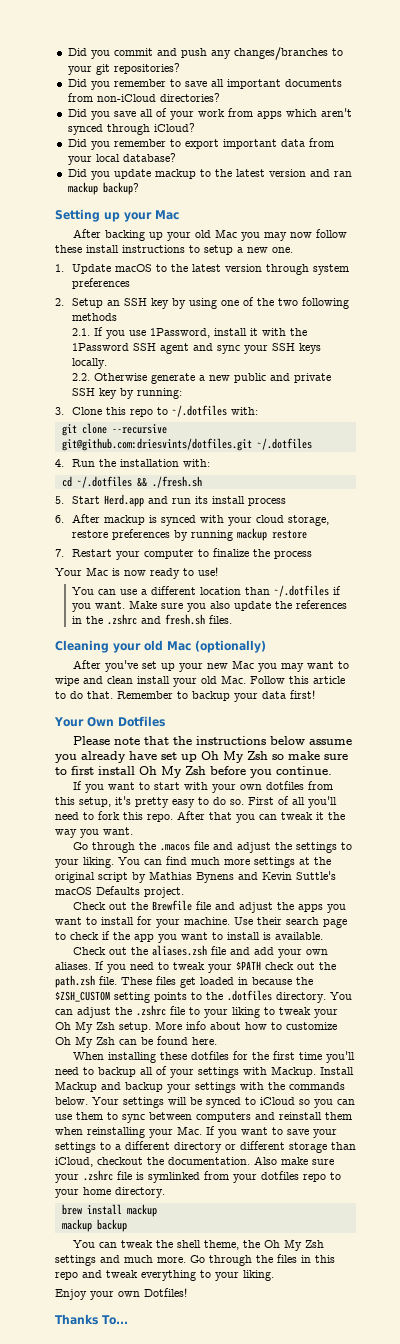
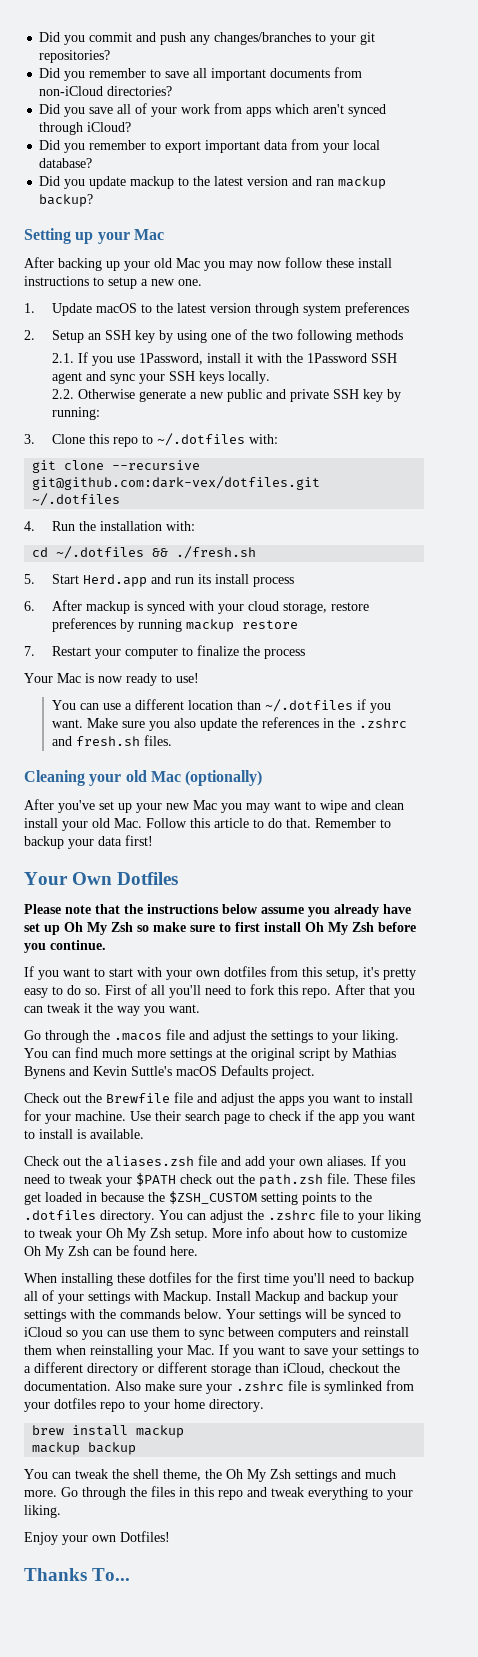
- git clone --recursive git@github.com:driesvints/dotfiles.git ~/.dotfiles
+ git clone --recursive git@github.com:dark-vex/dotfiles.git ~/.dotfiles

